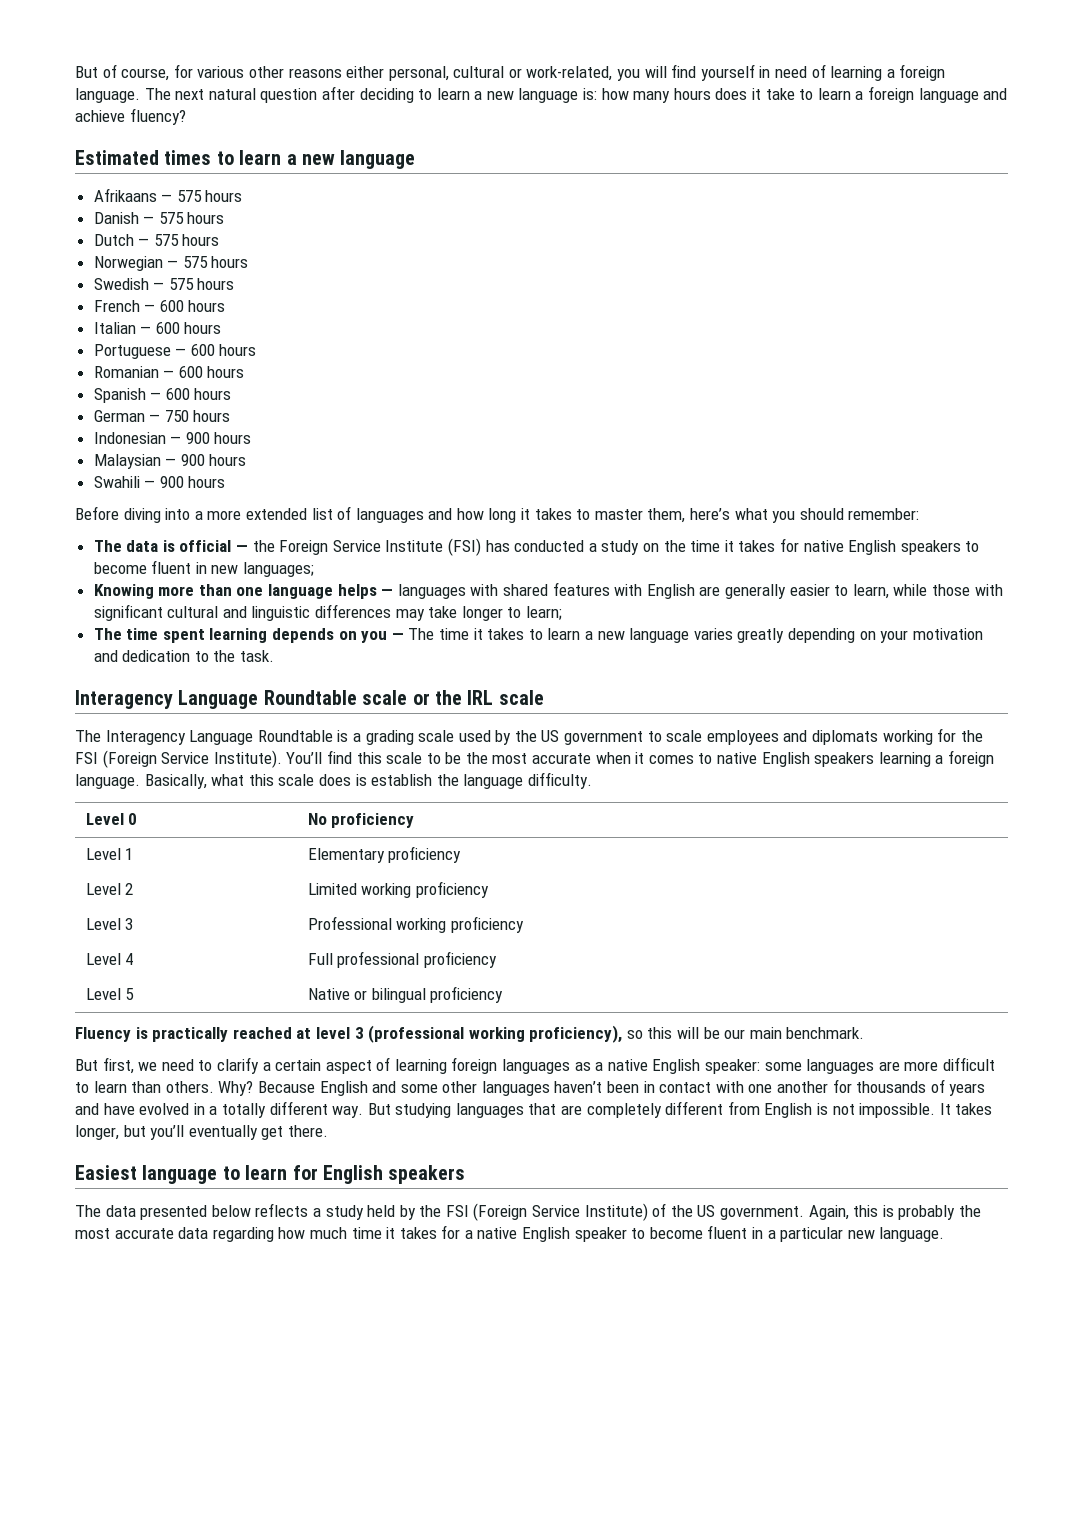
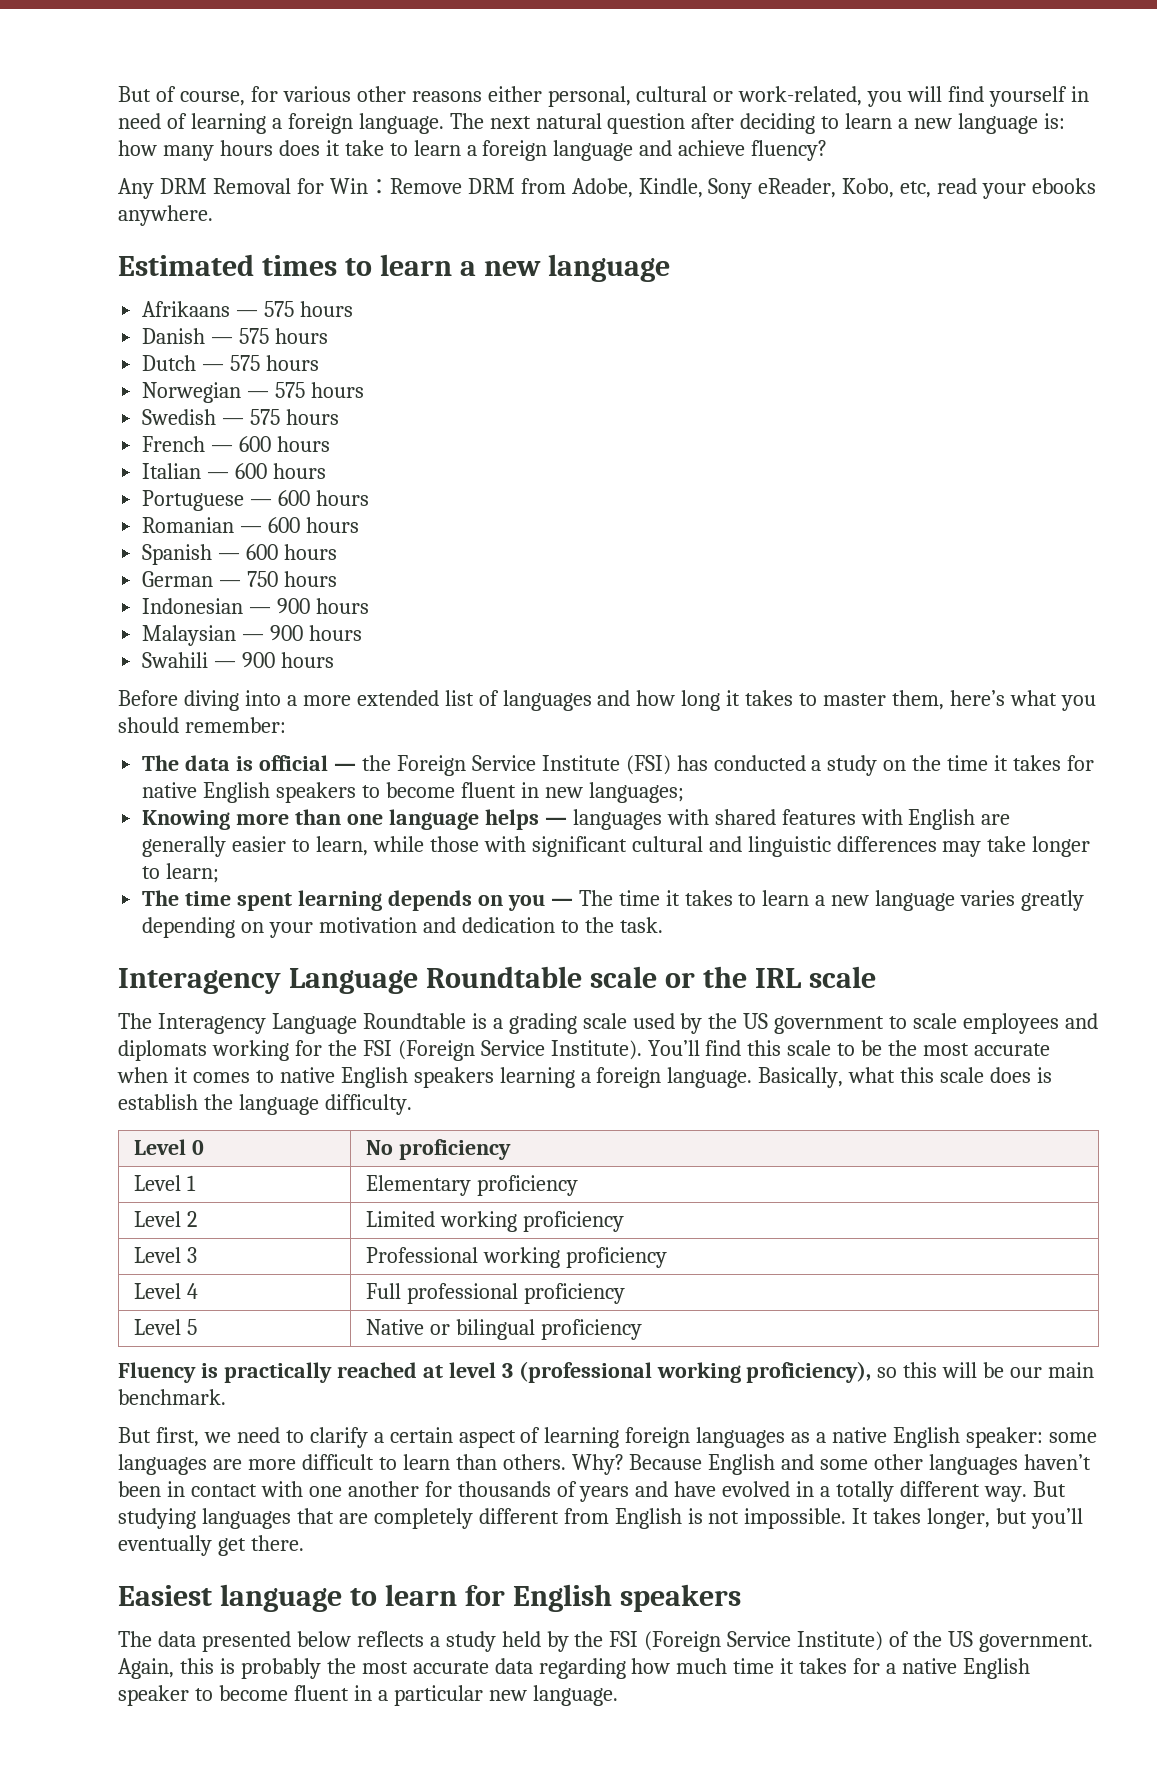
+ Any DRM Removal for Win：Remove DRM from Adobe, Kindle, Sony eReader, Kobo, etc, read your ebooks anywhere.

